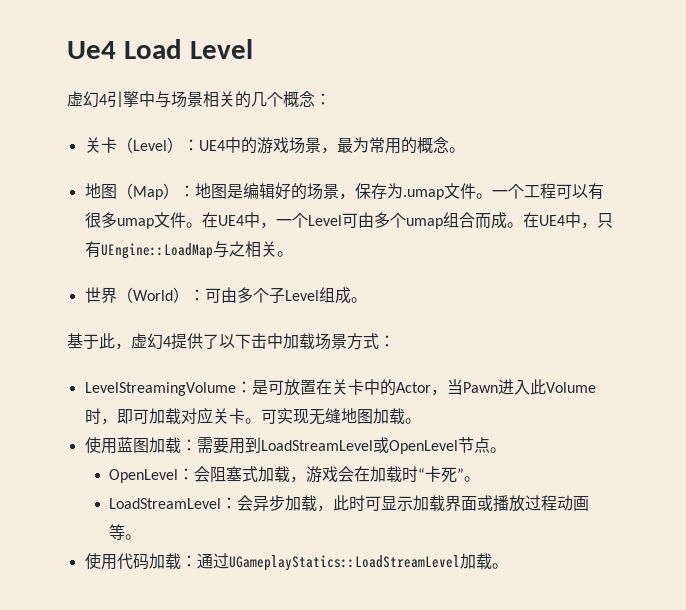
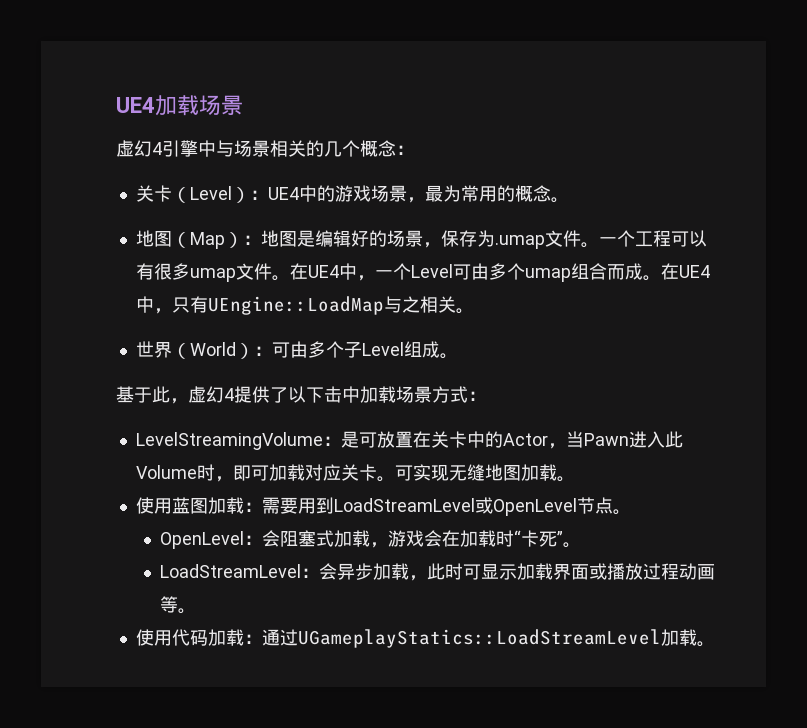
- Ue4 Load Level
+ UE4加载场景

